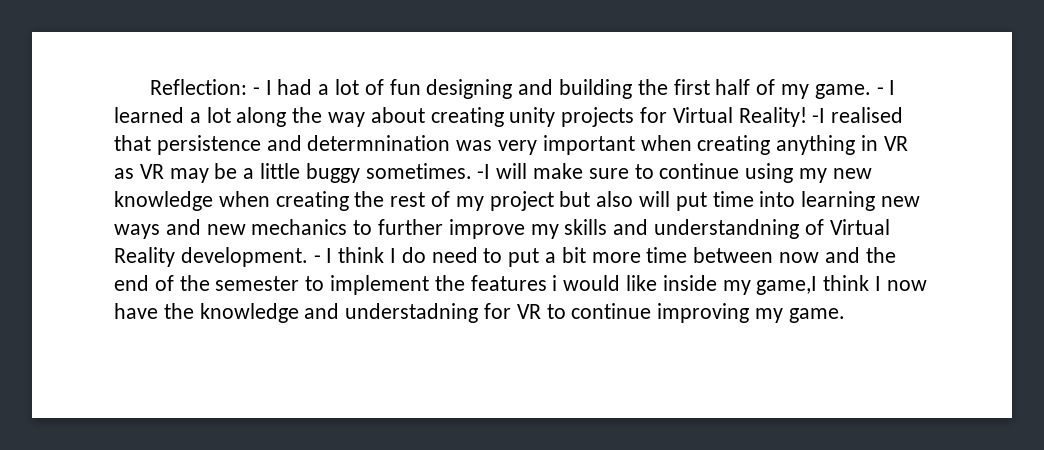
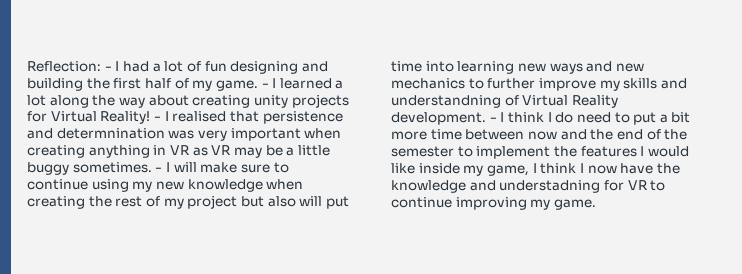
- -I realised that persistence and determnination was very important when creating anything in VR as VR may be a little buggy sometimes.
+ - I realised that persistence and determnination was very important when creating anything in VR as VR may be a little buggy sometimes.
- -I will make sure to continue using my new knowledge when creating the rest of my project but also will put time into learning new ways and new mechanics to further improve my skills and understandning of Virtual Reality development.
+ - I will make sure to continue using my new knowledge when creating the rest of my project but also will put time into learning new ways and new mechanics to further improve my skills and understandning of Virtual Reality development.
- - I think I do need to put a bit more time between now and the end of the semester to implement the features i would like inside my game,I think I now have the knowledge and understadning for VR to continue improving my game.
+ - I think I do need to put a bit more time between now and the end of the semester to implement the features I would like inside my game, I think I now have the knowledge and understadning for VR to continue improving my game.

